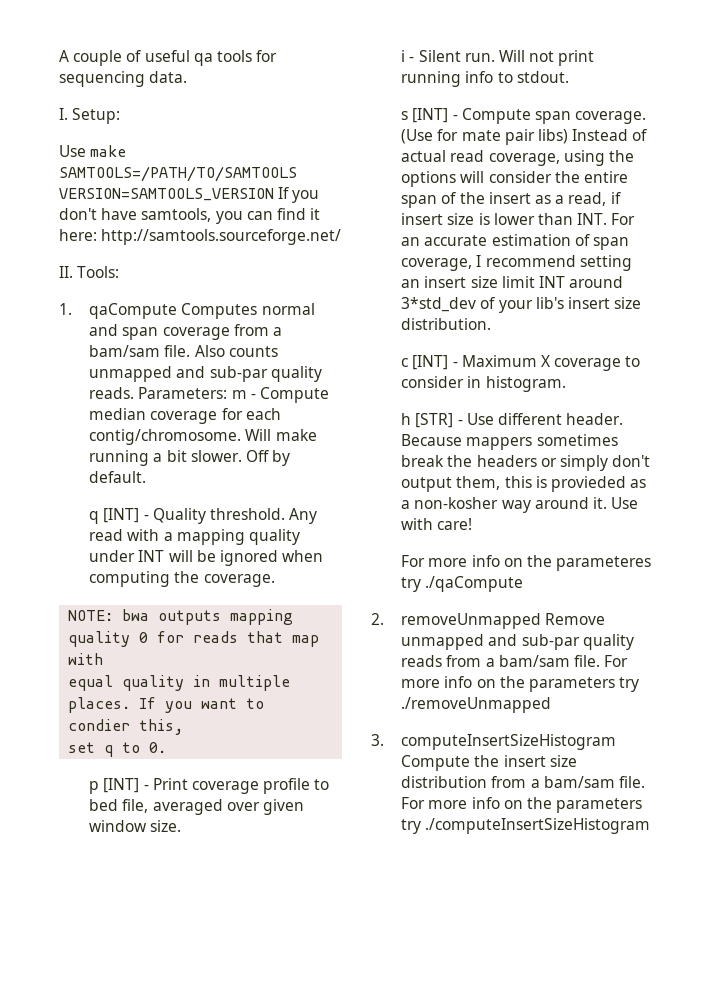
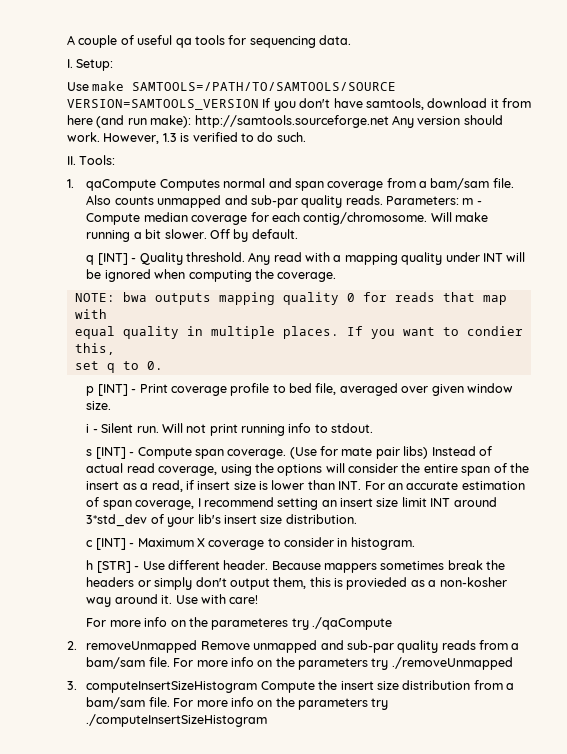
- Use make SAMTOOLS=/PATH/TO/SAMTOOLS VERSION=SAMTOOLS_VERSION If you don't have samtools, you can find it here: http://samtools.sourceforge.net/
+ Use make SAMTOOLS=/PATH/TO/SAMTOOLS/SOURCE VERSION=SAMTOOLS_VERSION If you don't have samtools, download it from here (and run make): http://samtools.sourceforge.net Any version should work. However, 1.3 is verified to do such.

